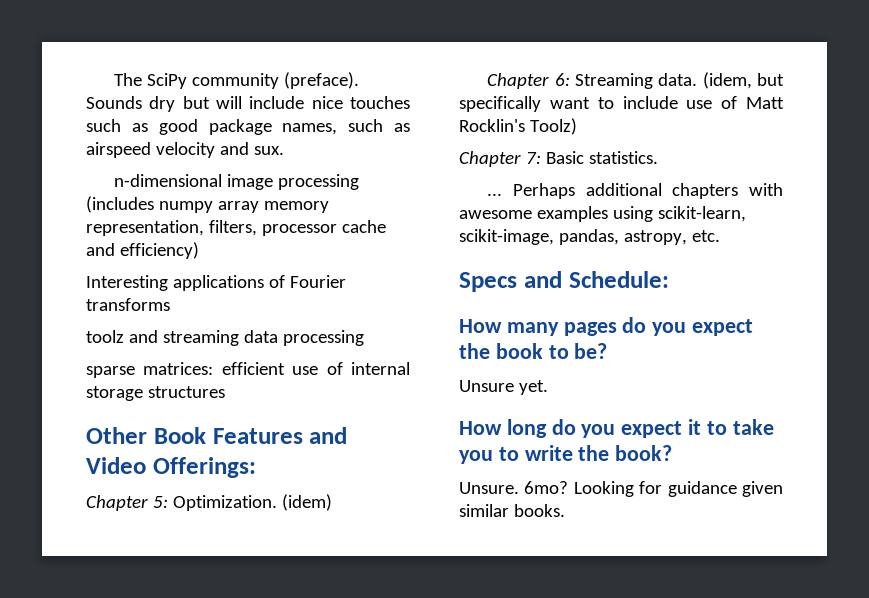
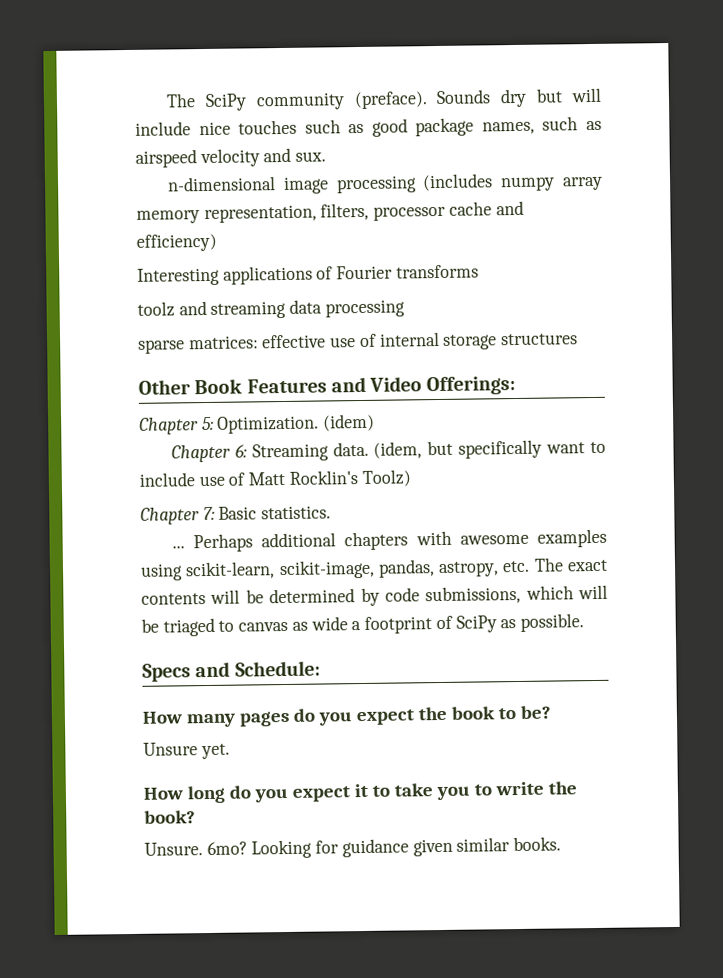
- sparse matrices: efficient use of internal storage structures
+ sparse matrices: effective use of internal storage structures
- Perhaps additional chapters with awesome examples using scikit-learn, scikit-image, pandas, astropy, etc.
+ Perhaps additional chapters with awesome examples using scikit-learn, scikit-image, pandas, astropy, etc. The exact contents will be determined by code submissions, which will be triaged to canvas as wide a footprint of SciPy as possible.

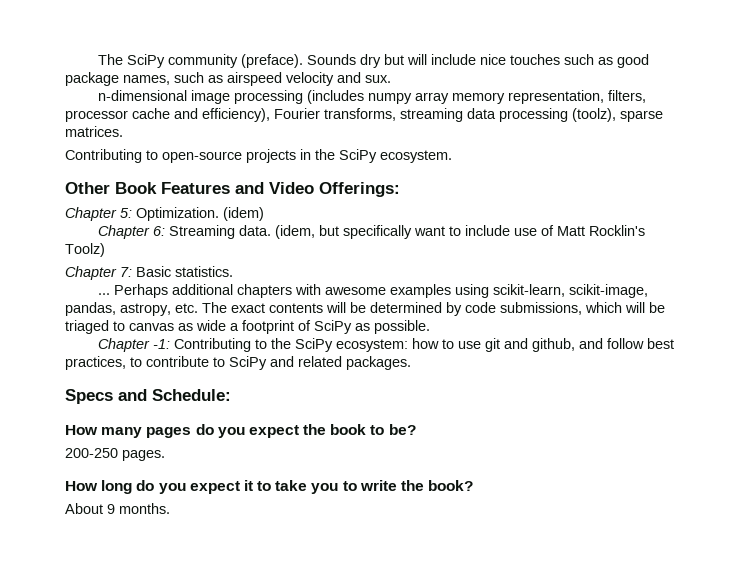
- n-dimensional image processing (includes numpy array memory representation, filters, processor cache and efficiency)
- Interesting applications of Fourier transforms
- toolz and streaming data processing
- sparse matrices: effective use of internal storage structures
+ n-dimensional image processing (includes numpy array memory representation, filters, processor cache and efficiency), Fourier transforms, streaming data processing (toolz), sparse matrices.
+ Contributing to open-source projects in the SciPy ecosystem.
+ Chapter -1: Contributing to the SciPy ecosystem: how to use git and github, and follow best practices, to contribute to SciPy and related packages.
- Unsure yet.
+ 200-250 pages.
- Unsure. 6mo? Looking for guidance given similar books.
+ About 9 months.

